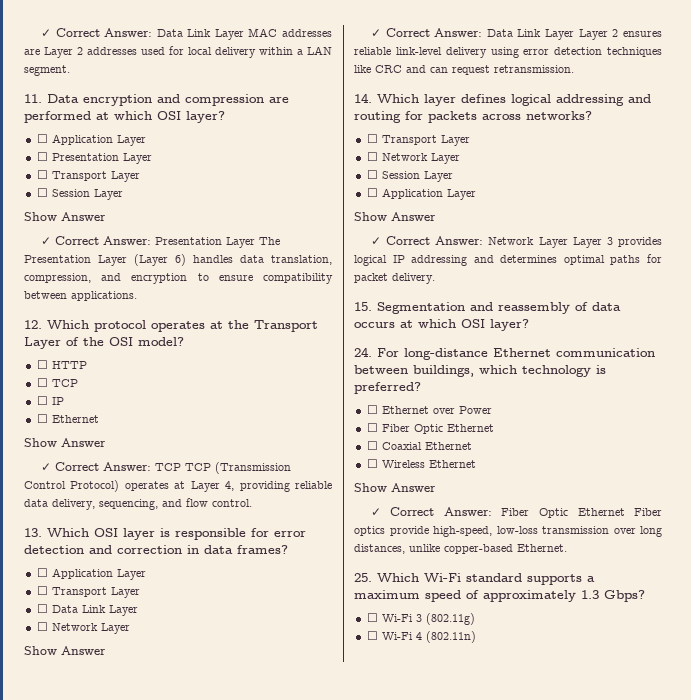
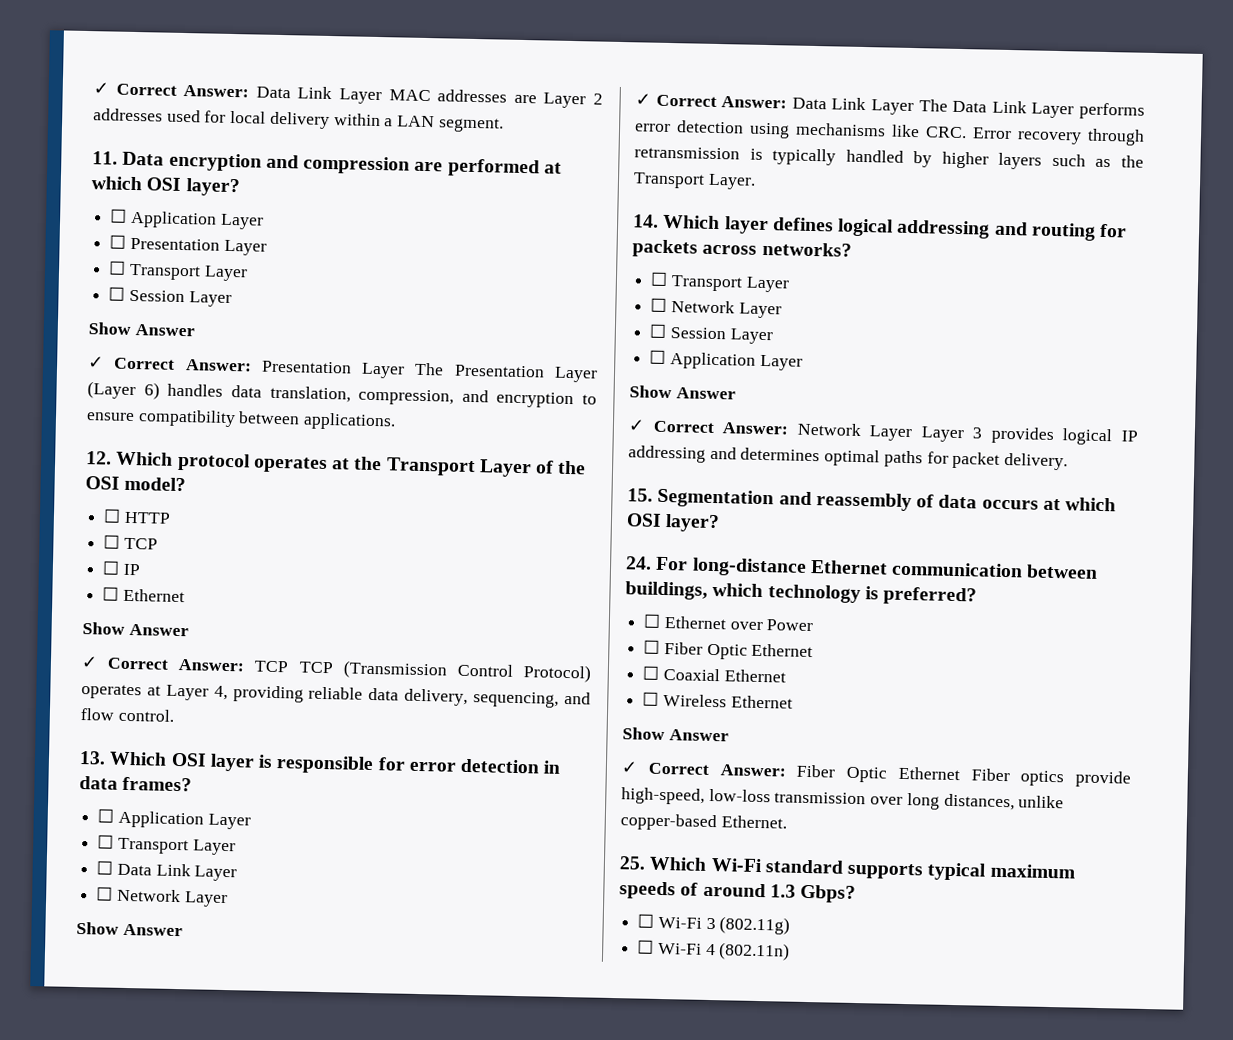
- 13. Which OSI layer is responsible for error detection and correction in data frames?
+ 13. Which OSI layer is responsible for error detection in data frames?
- ✓ Correct Answer: Data Link Layer Layer 2 ensures reliable link-level delivery using error detection techniques like CRC and can request retransmission.
+ ✓ Correct Answer: Data Link Layer The Data Link Layer performs error detection using mechanisms like CRC. Error recovery through retransmission is typically handled by higher layers such as the Transport Layer.
- 25. Which Wi-Fi standard supports a maximum speed of approximately 1.3 Gbps?
+ 25. Which Wi-Fi standard supports typical maximum speeds of around 1.3 Gbps?

